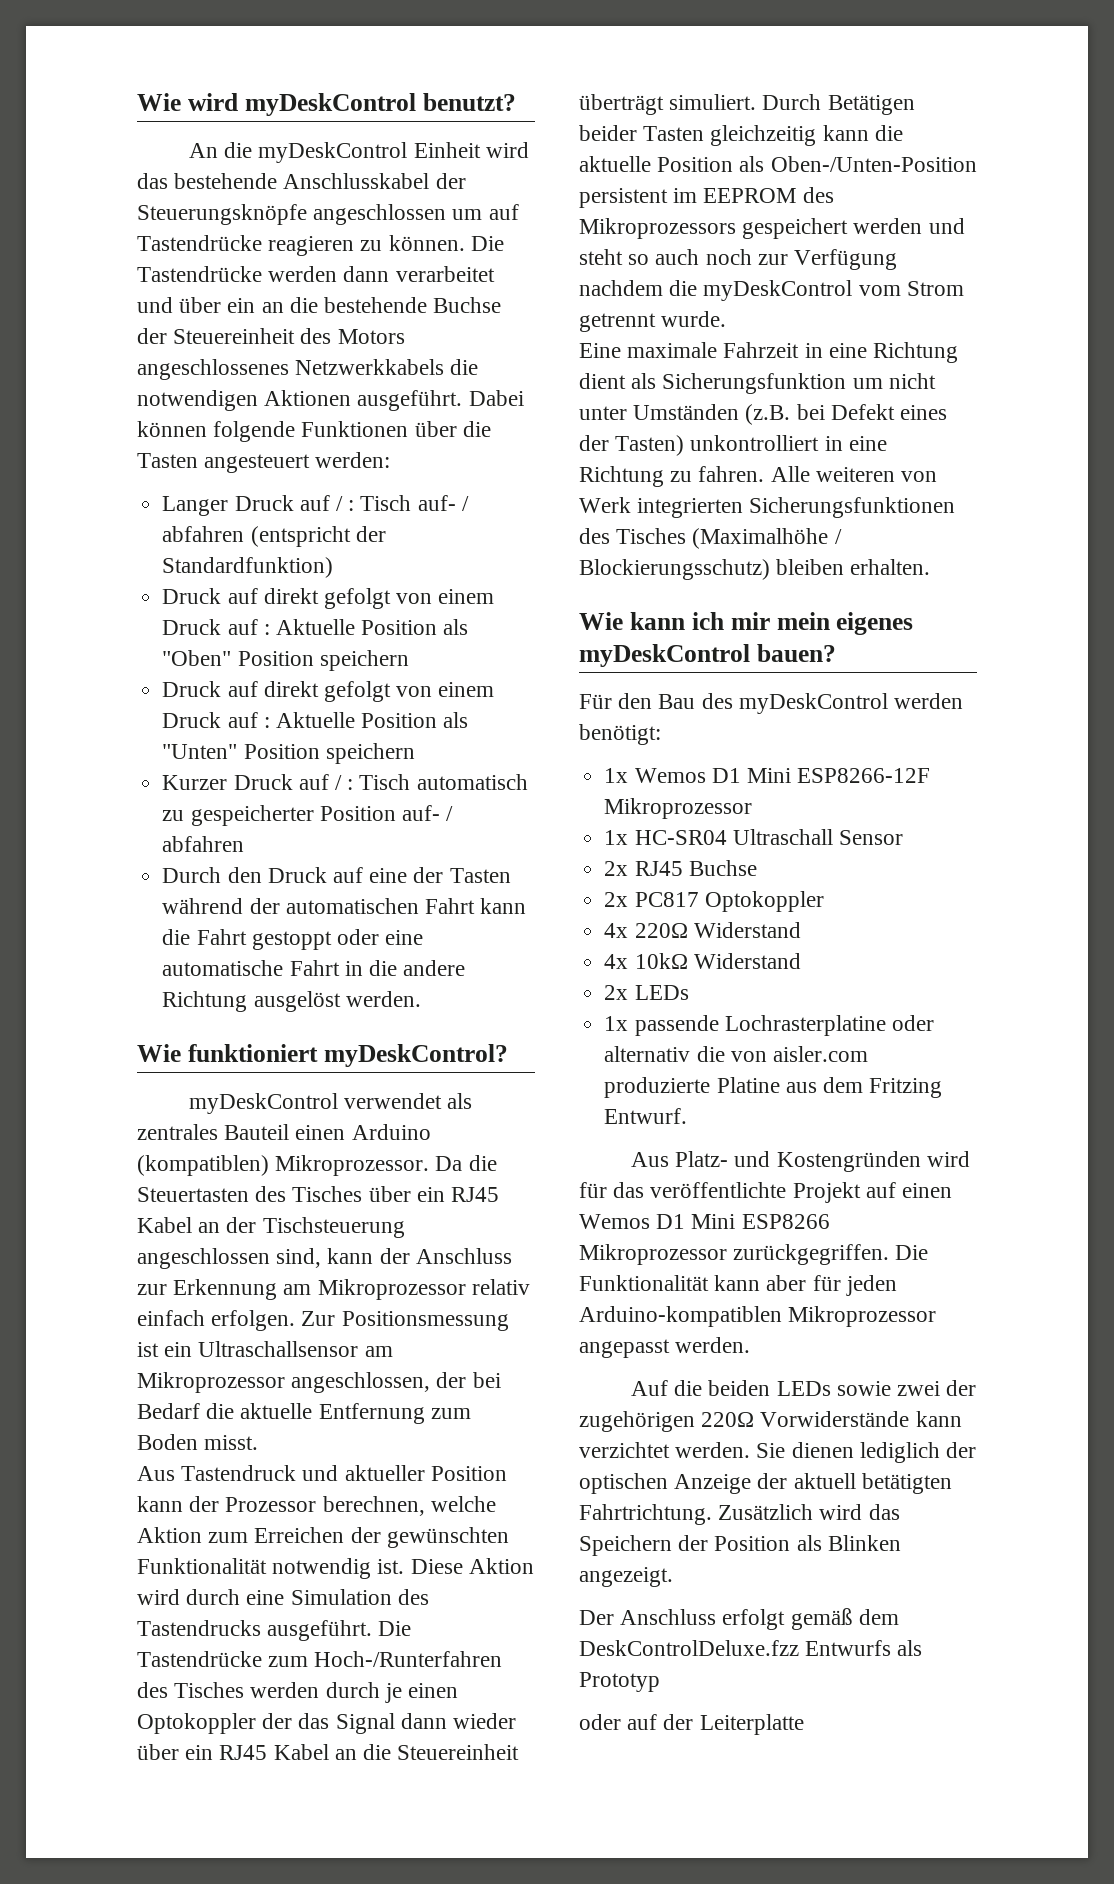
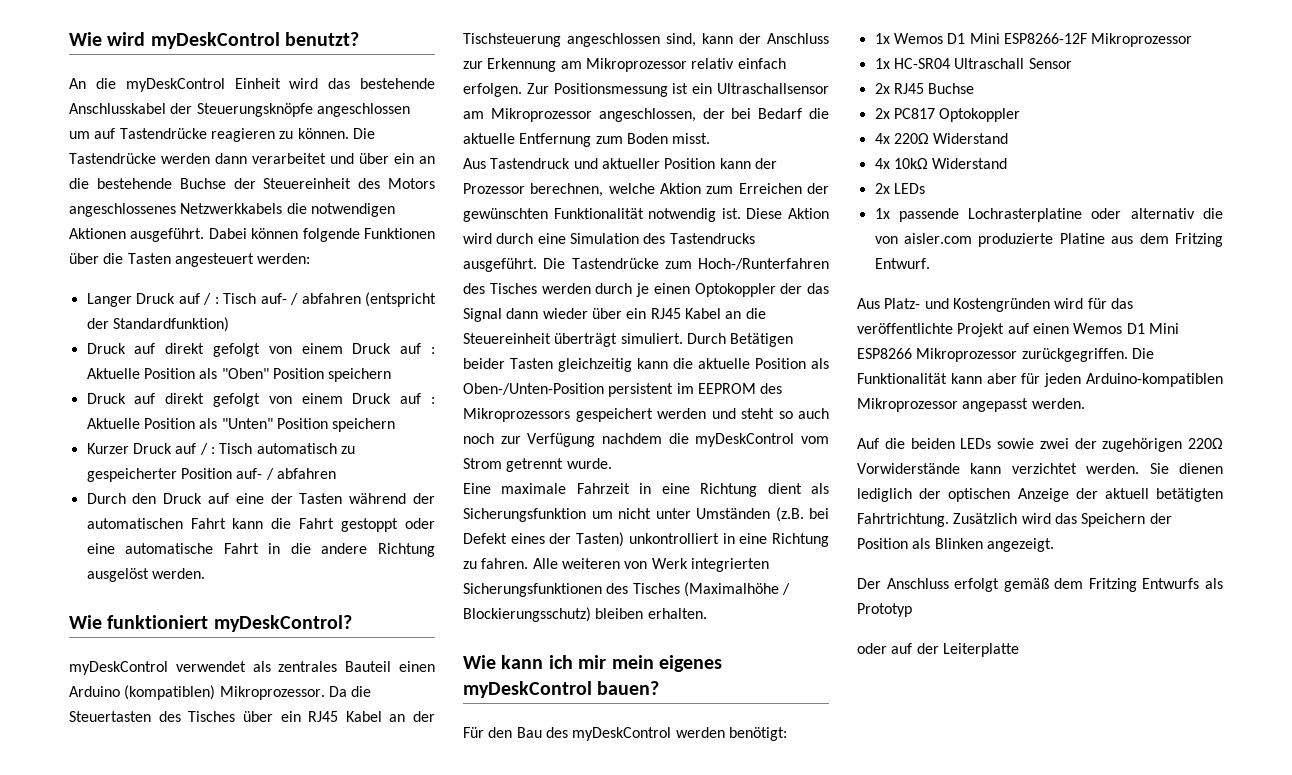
- Der Anschluss erfolgt gemäß dem DeskControlDeluxe.fzz Entwurfs als Prototyp
+ Der Anschluss erfolgt gemäß dem Fritzing Entwurfs als Prototyp

